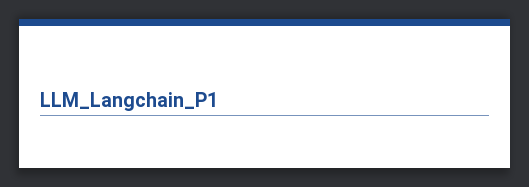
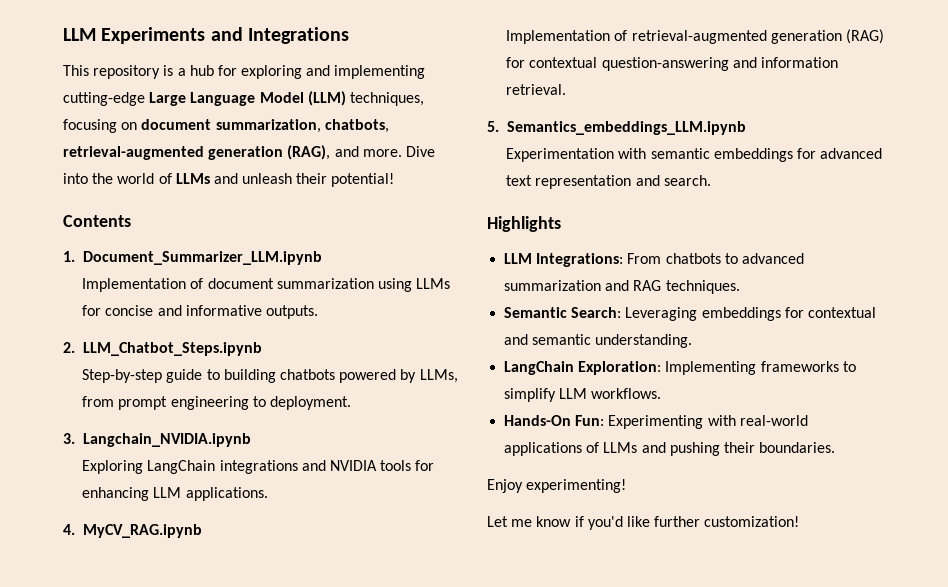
- LLM_Langchain_P1
+ LLM Experiments and Integrations
+ This repository is a hub for exploring and implementing cutting-edge Large Language Model (LLM) techniques, focusing on document summarization, chatbots, retrieval-augmented generation (RAG), and more. Dive into the world of LLMs and unleash their potential!
+ Contents
+ 1. Document_Summarizer_LLM.ipynb
+ Implementation of document summarization using LLMs for concise and informative outputs.
+ 2. LLM_Chatbot_Steps.ipynb
+ Step-by-step guide to building chatbots powered by LLMs, from prompt engineering to deployment.
+ 3. Langchain_NVIDIA.ipynb
+ Exploring LangChain integrations and NVIDIA tools for enhancing LLM applications.
+ 4. MyCV_RAG.ipynb
+ Implementation of retrieval-augmented generation (RAG) for contextual question-answering and information retrieval.
+ 5. Semantics_embeddings_LLM.ipynb
+ Experimentation with semantic embeddings for advanced text representation and search.
+ Highlights
+ LLM Integrations: From chatbots to advanced summarization and RAG techniques.
+ Semantic Search: Leveraging embeddings for contextual and semantic understanding.
+ LangChain Exploration: Implementing frameworks to simplify LLM workflows.
+ Hands-On Fun: Experimenting with real-world applications of LLMs and pushing their boundaries.
+ Enjoy experimenting!
+ Let me know if you'd like further customization!

